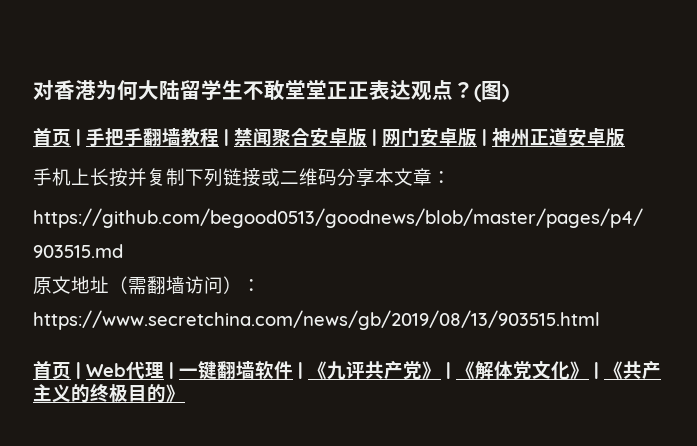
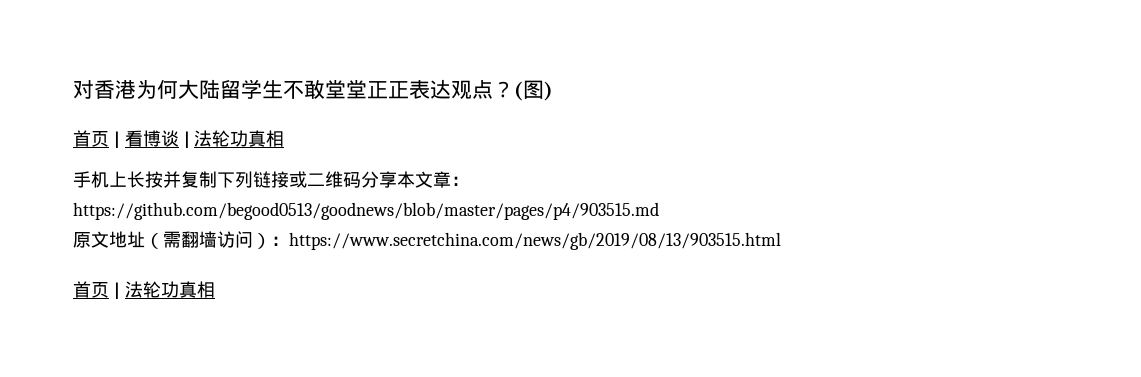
- 首页 | 手把手翻墙教程 | 禁闻聚合安卓版 | 网门安卓版 | 神州正道安卓版
+ 首页 | 看博谈 | 法轮功真相
- 首页 | Web代理 | 一键翻墙软件 | 《九评共产党》 | 《解体党文化》 | 《共产主义的终极目的》
+ 首页 | 法轮功真相

